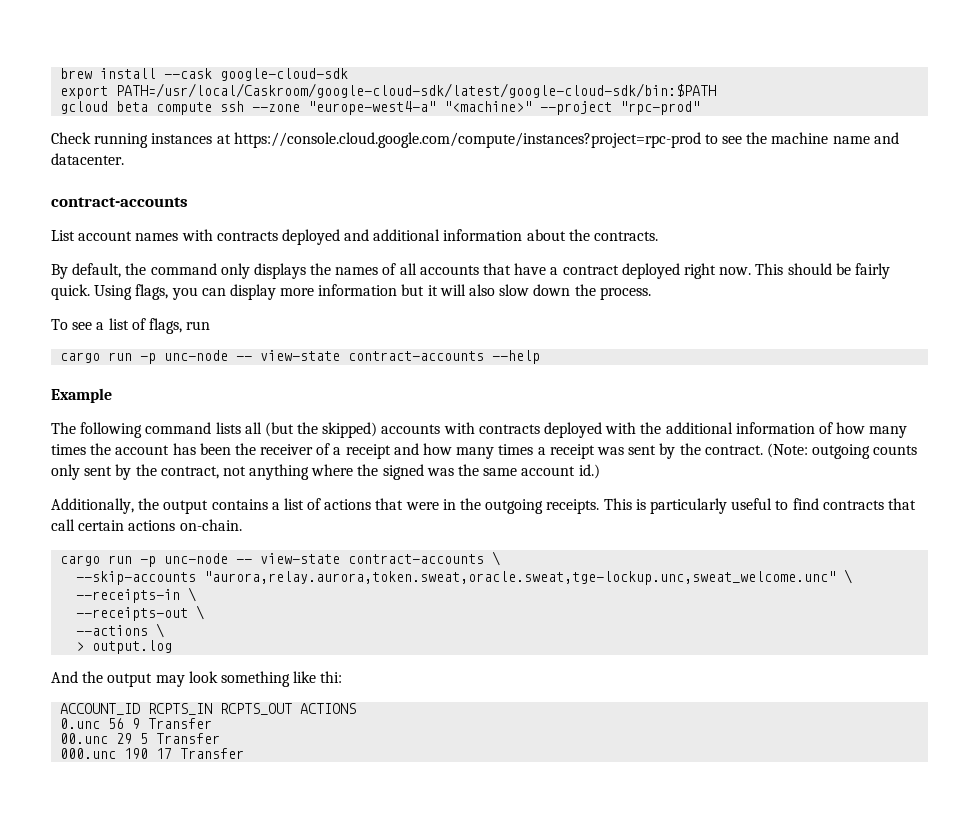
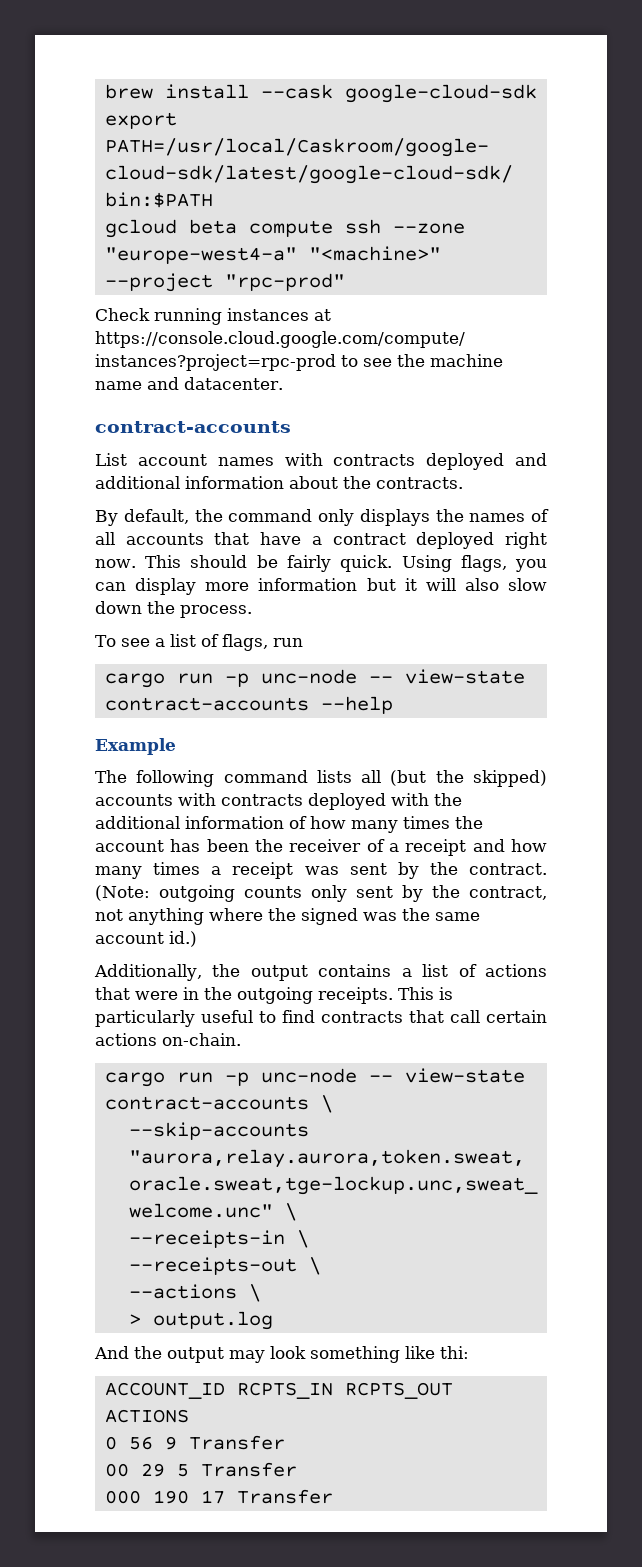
- 0.unc 56 9 Transfer
+ 0 56 9 Transfer
- 00.unc 29 5 Transfer
+ 00 29 5 Transfer
- 000.unc 190 17 Transfer
+ 000 190 17 Transfer

